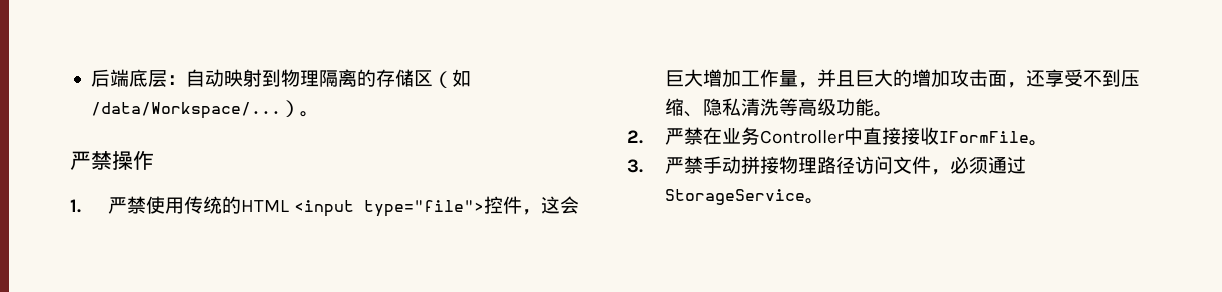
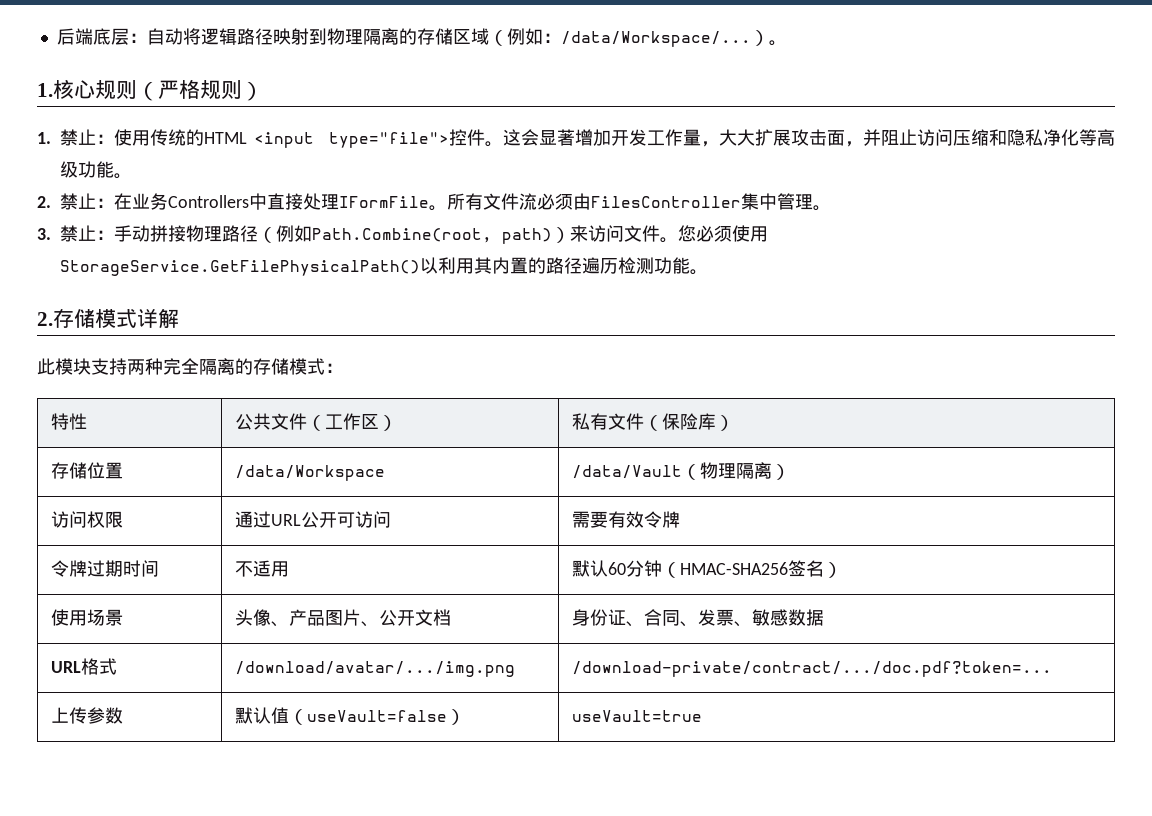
- 后端底层：自动映射到物理隔离的存储区（如/data/Workspace/...）。
+ 后端底层：自动将逻辑路径映射到物理隔离的存储区域（例如：/data/Workspace/...）。
- 严禁操作
- 1.严禁使用传统的HTML <input type="file">控件，这会巨大增加工作量，并且巨大的增加攻击面，还享受不到压缩、隐私清洗等高级功能。
- 2.严禁在业务Controller中直接接收IFormFile。
+ 1.核心规则（严格规则）
+ 1.禁止：使用传统的HTML <input type="file">控件。这会显著增加开发工作量，大大扩展攻击面，并阻止访问压缩和隐私净化等高级功能。
+ 2.禁止：在业务Controllers中直接处理IFormFile。所有文件流必须由FilesController集中管理。
- 3.严禁手动拼接物理路径访问文件，必须通过StorageService。
+ 3.禁止：手动拼接物理路径（例如Path.Combine(root, path)）来访问文件。您必须使用StorageService.GetFilePhysicalPath()以利用其内置的路径遍历检测功能。
+ 2.存储模式详解
+ 此模块支持两种完全隔离的存储模式：
+ 特性 | 公共文件（工作区） | 私有文件（保险库）
+ 存储位置 | /data/Workspace | /data/Vault（物理隔离）
+ 访问权限 | 通过URL公开可访问 | 需要有效令牌
+ 令牌过期时间 | 不适用 | 默认60分钟（HMAC-SHA256签名）
+ 使用场景 | 头像、产品图片、公开文档 | 身份证、合同、发票、敏感数据
+ URL格式 | /download/avatar/.../img.png | /download-private/contract/.../doc.pdf?token=...
+ 上传参数 | 默认值（useVault=false） | useVault=true

